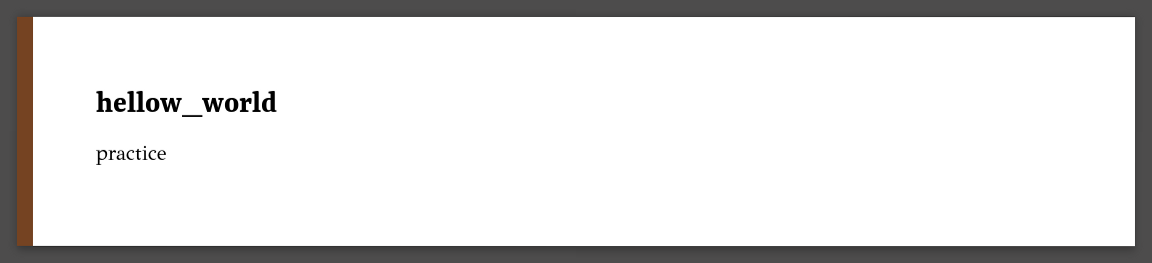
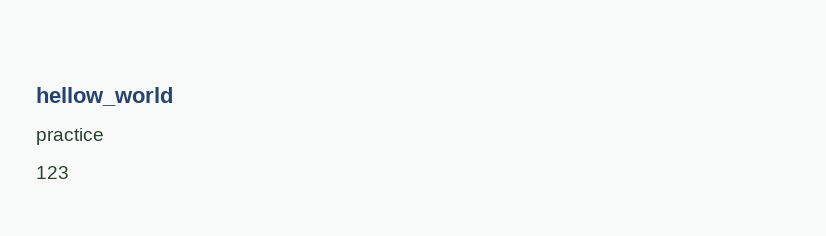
+ 123

